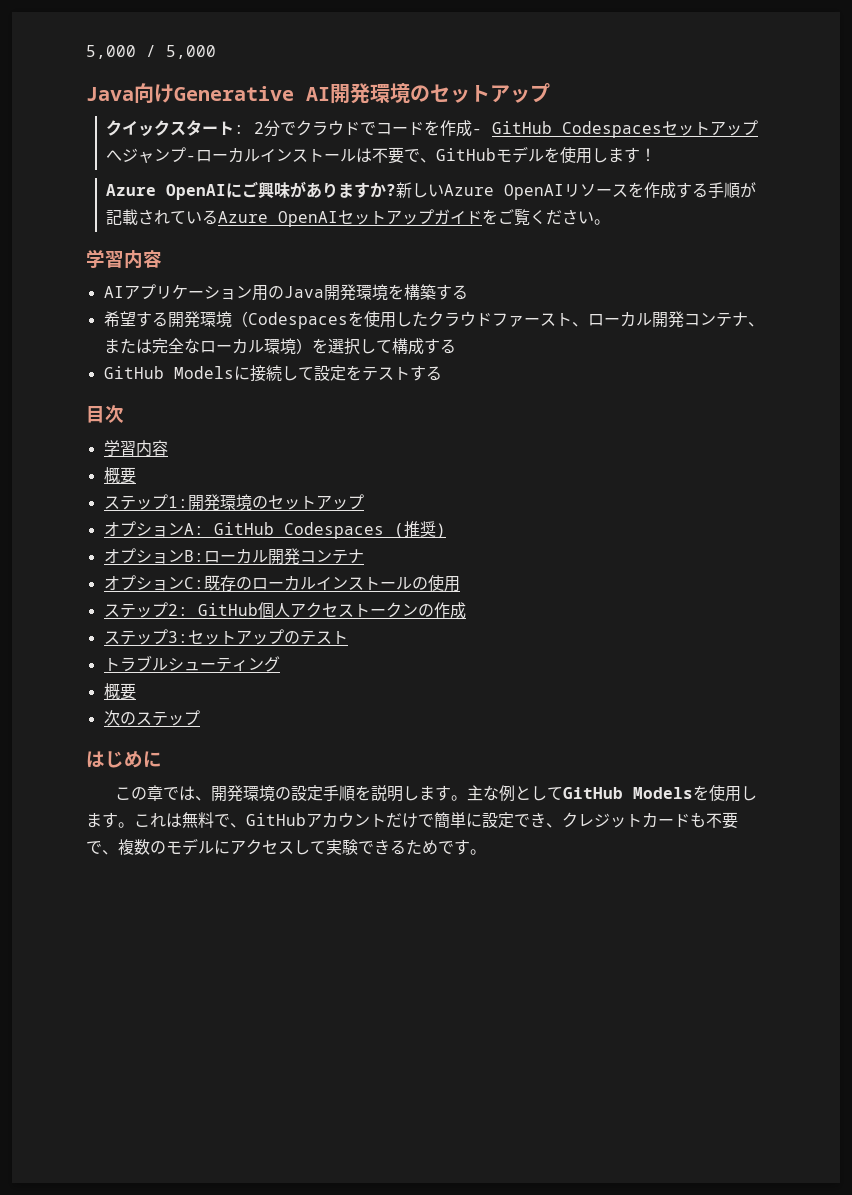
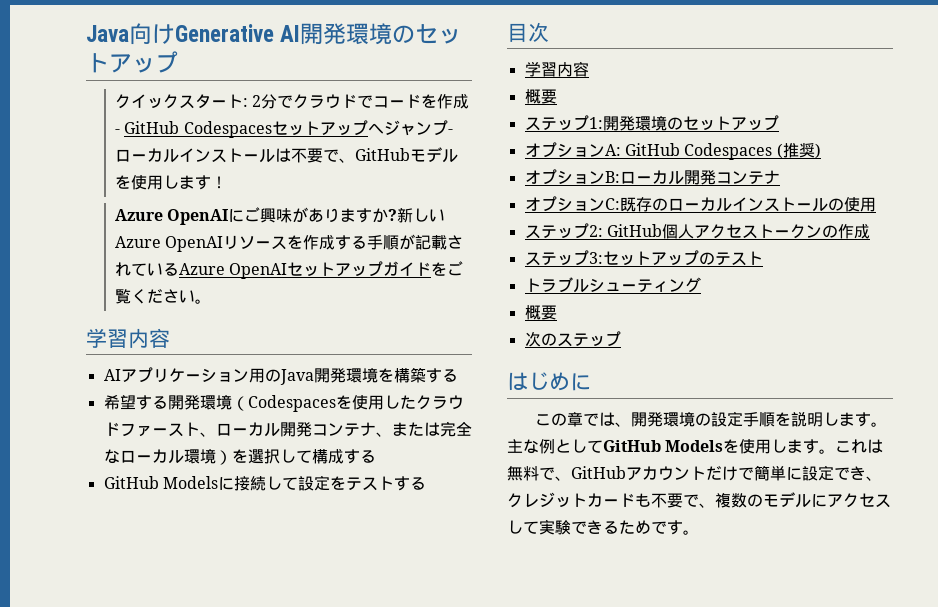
- 5,000 / 5,000

